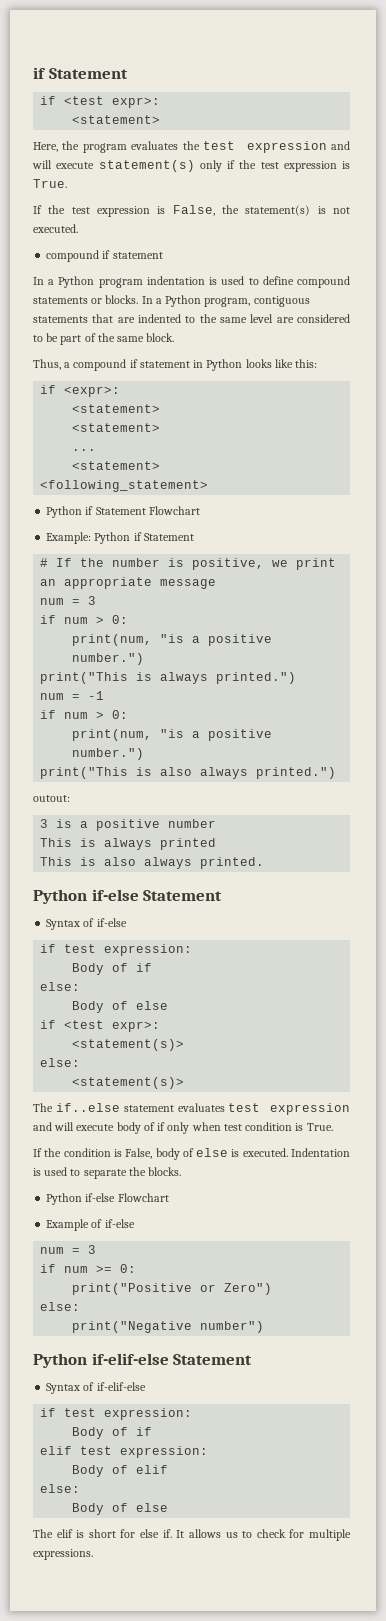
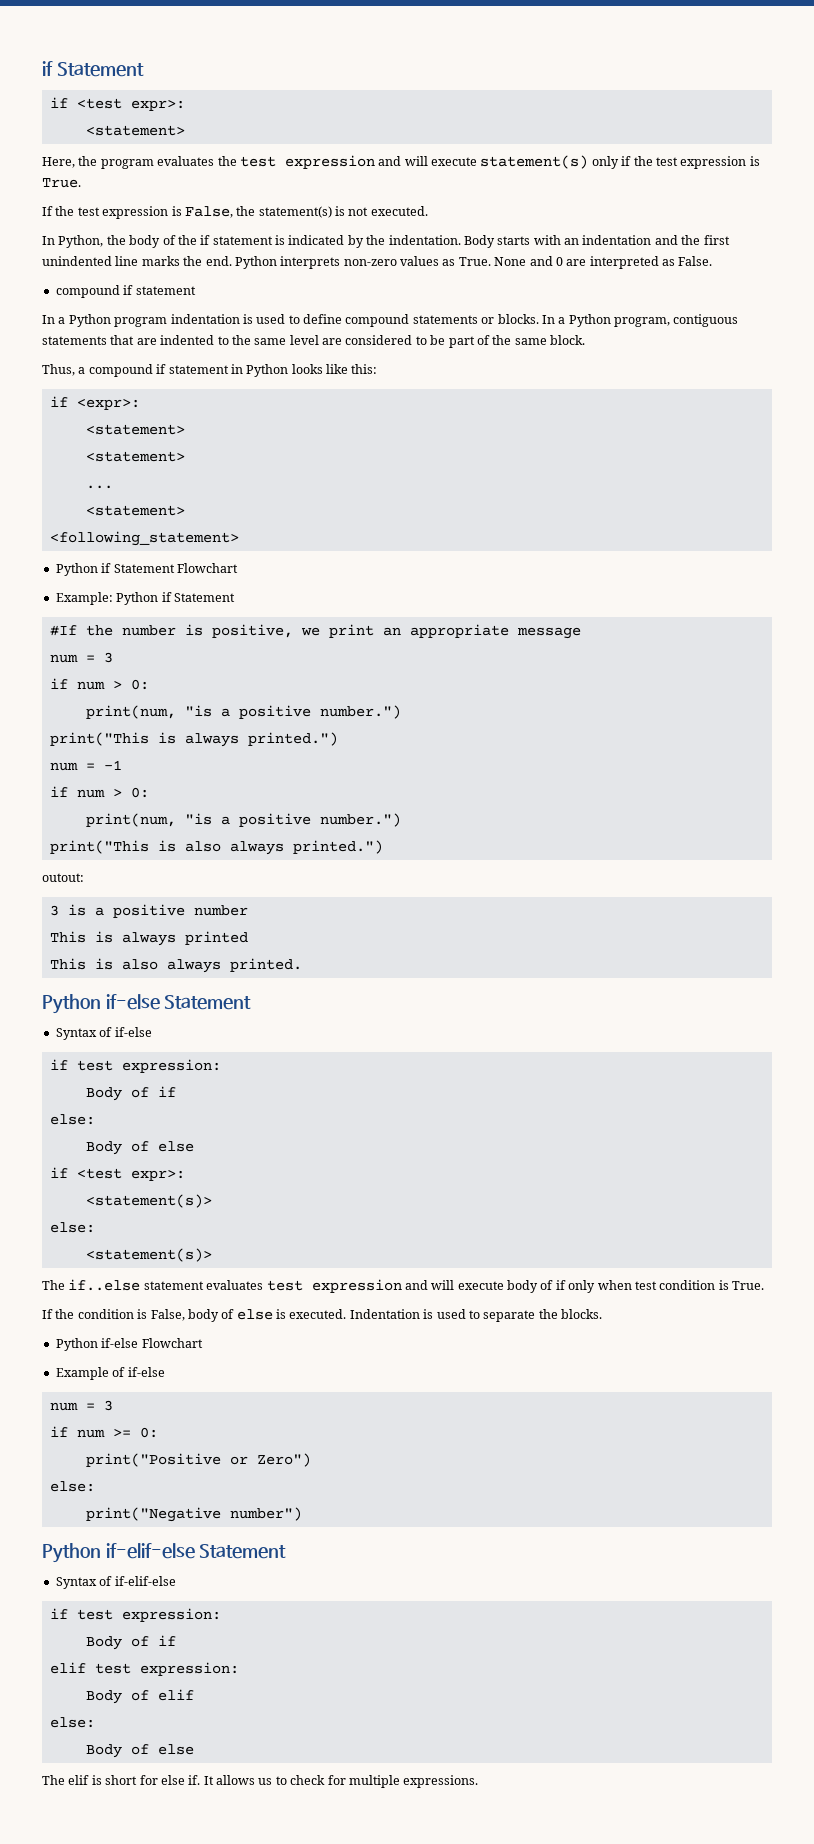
+ In Python, the body of the if statement is indicated by the indentation. Body starts with an indentation and the first unindented line marks the end. Python interprets non-zero values as True. None and 0 are interpreted as False.
- # If the number is positive, we print an appropriate message
+ #If the number is positive, we print an appropriate message

